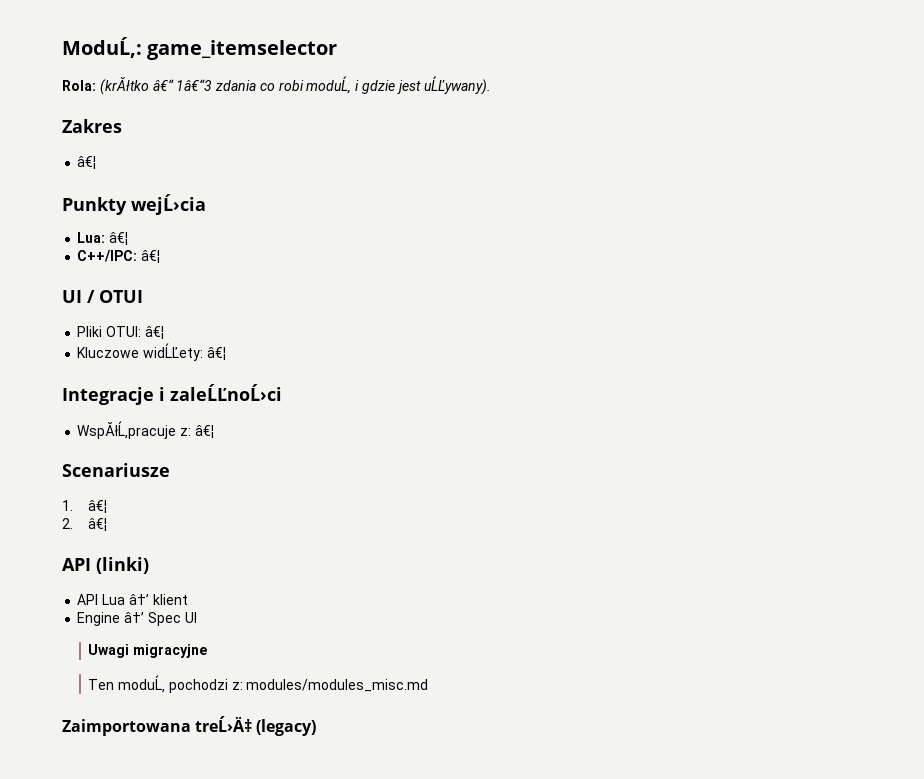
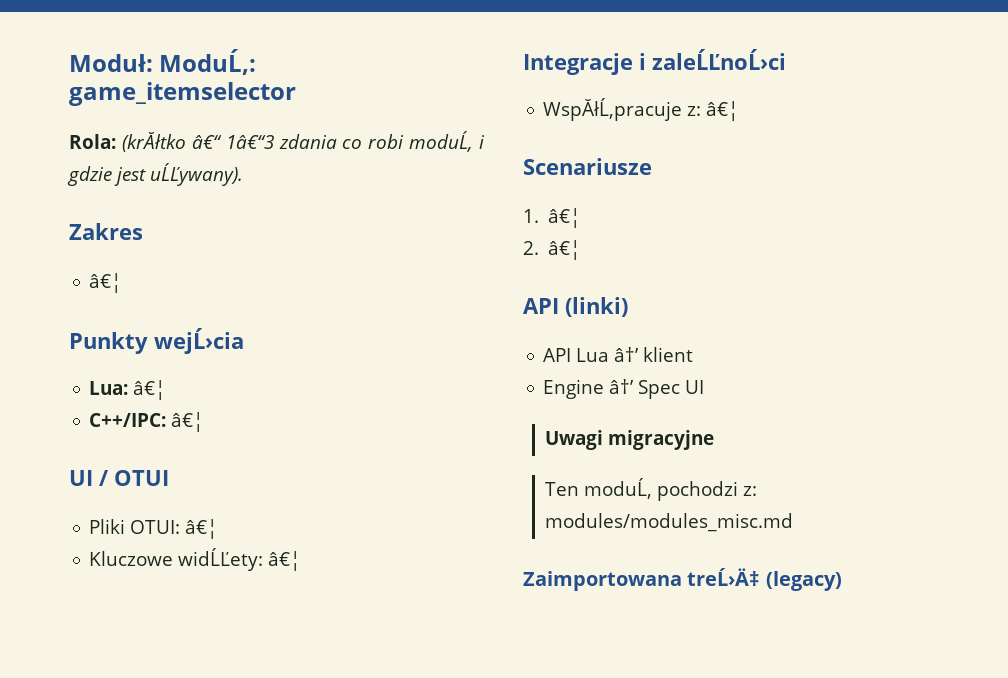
- ModuĹ‚: game_itemselector
+ Moduł: ModuĹ‚: game_itemselector

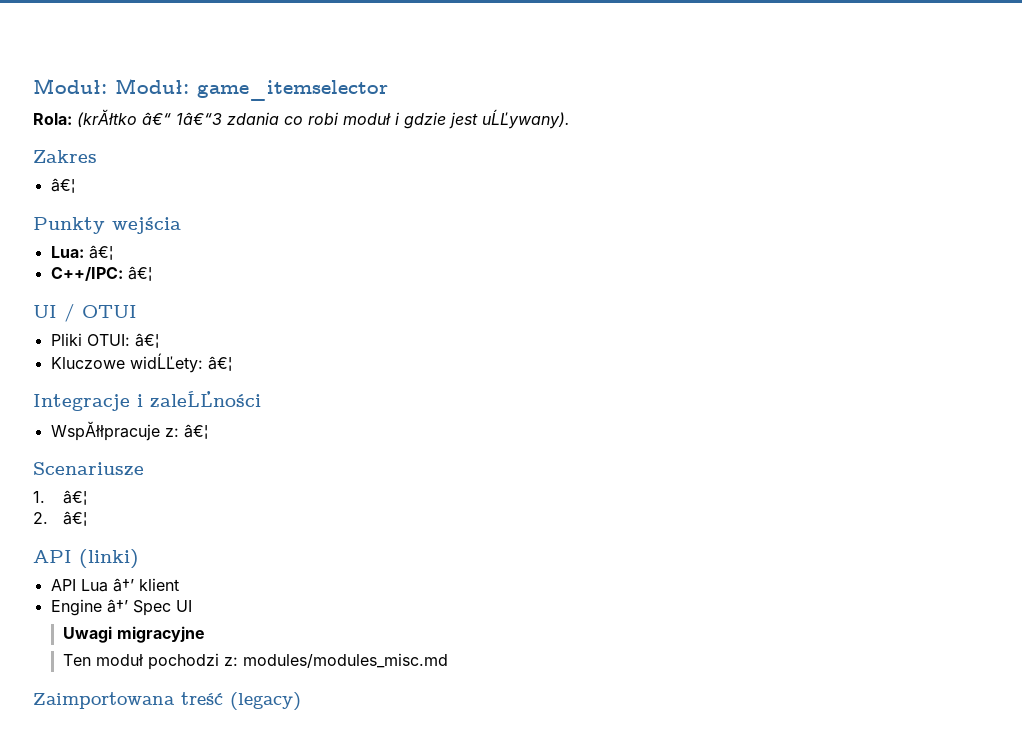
- Moduł: ModuĹ‚: game_itemselector
+ Moduł: Moduł: game_itemselector
- Rola: (krĂłtko â€“ 1â€“3 zdania co robi moduĹ‚ i gdzie jest uĹĽywany).
+ Rola: (krĂłtko â€“ 1â€“3 zdania co robi moduł i gdzie jest uĹĽywany).
- Punkty wejĹ›cia
+ Punkty wejścia
- Integracje i zaleĹĽnoĹ›ci
- WspĂłĹ‚pracuje z: â€¦
+ Integracje i zaleĹĽności
+ WspĂłłpracuje z: â€¦
- Ten moduĹ‚ pochodzi z: modules/modules_misc.md
+ Ten moduł pochodzi z: modules/modules_misc.md
- Zaimportowana treĹ›Ä‡ (legacy)
+ Zaimportowana treść (legacy)

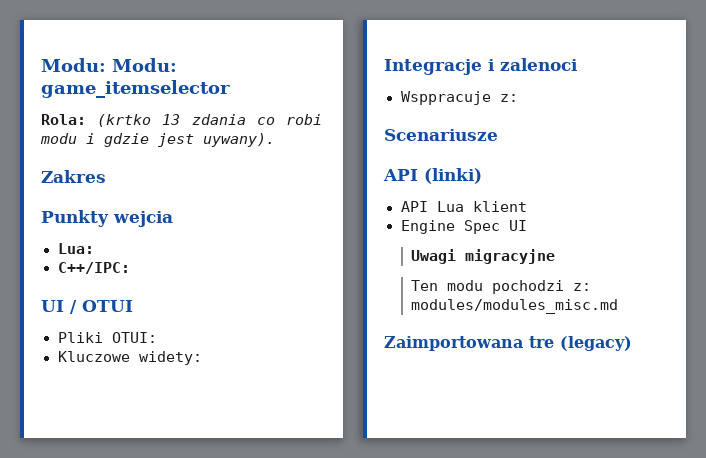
- Moduł: Moduł: game_itemselector
+ Modu: Modu: game_itemselector
- Rola: (krĂłtko â€“ 1â€“3 zdania co robi moduł i gdzie jest uĹĽywany).
+ Rola: (krtko 13 zdania co robi modu i gdzie jest uywany).
  Zakres
- â€¦
- Punkty wejścia
+ Punkty wejcia
- Lua: â€¦
+ Lua:
- C++/IPC: â€¦
+ C++/IPC:
- Pliki OTUI: â€¦
+ Pliki OTUI:
- Kluczowe widĹĽety: â€¦
+ Kluczowe widety:
- Integracje i zaleĹĽności
- WspĂłłpracuje z: â€¦
+ Integracje i zalenoci
+ Wsppracuje z:
- 1. â€¦
- 2. â€¦
- API Lua â†’ klient
+ API Lua klient
- Engine â†’ Spec UI
+ Engine Spec UI
- Ten moduł pochodzi z: modules/modules_misc.md
+ Ten modu pochodzi z: modules/modules_misc.md
- Zaimportowana treść (legacy)
+ Zaimportowana tre (legacy)

